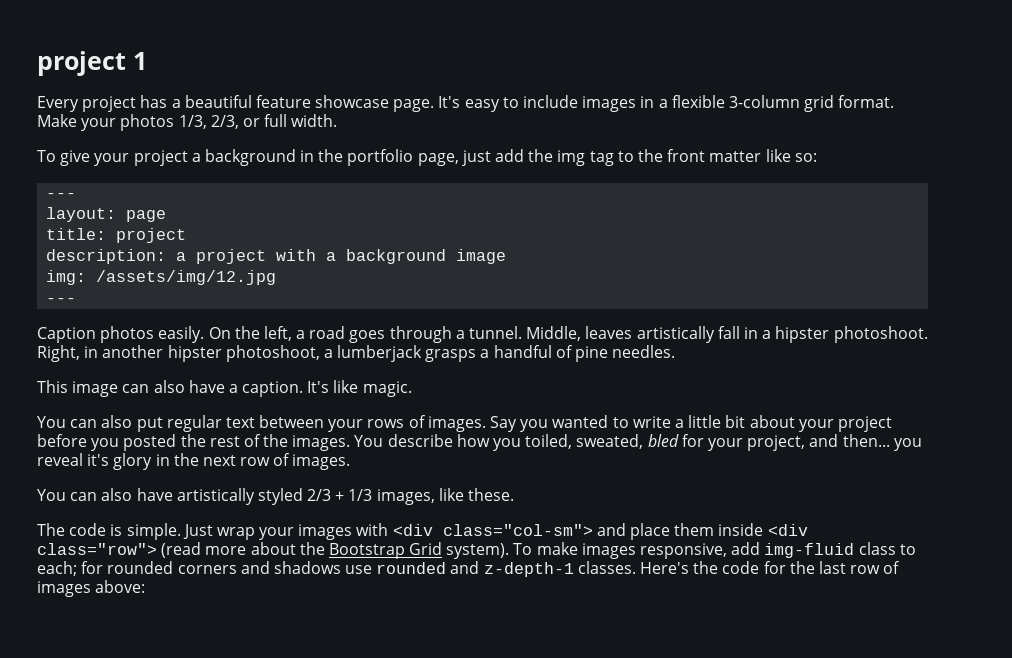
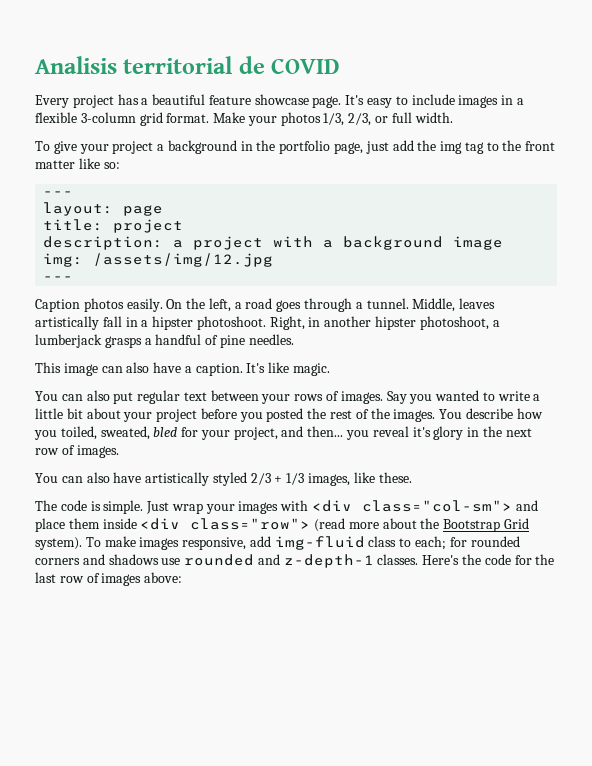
- project 1
+ Analisis territorial de COVID

